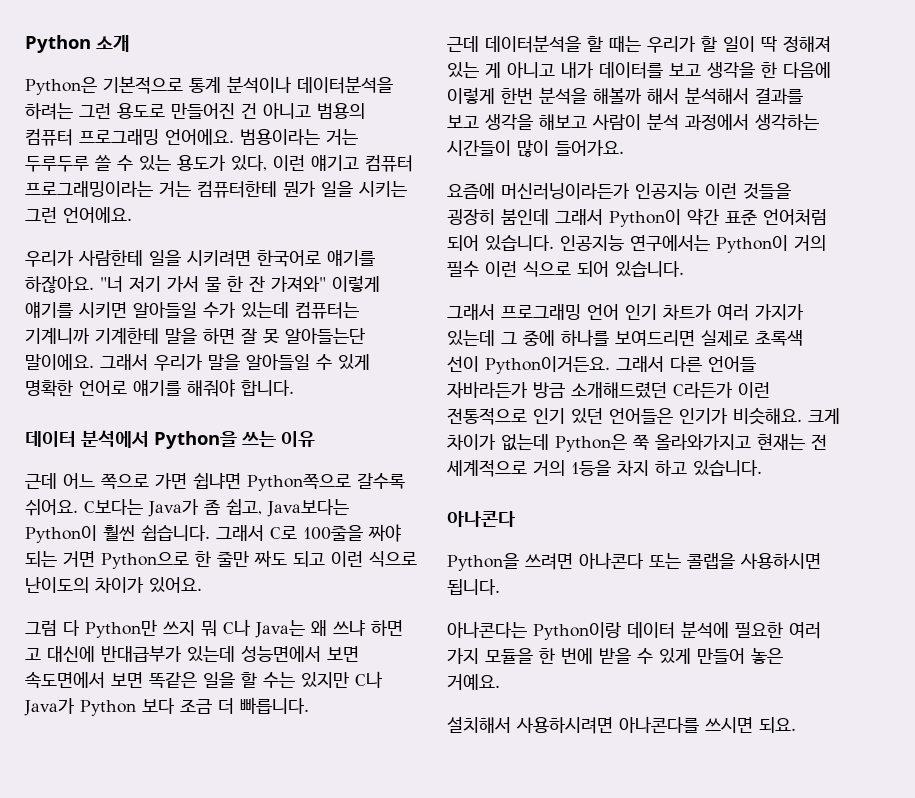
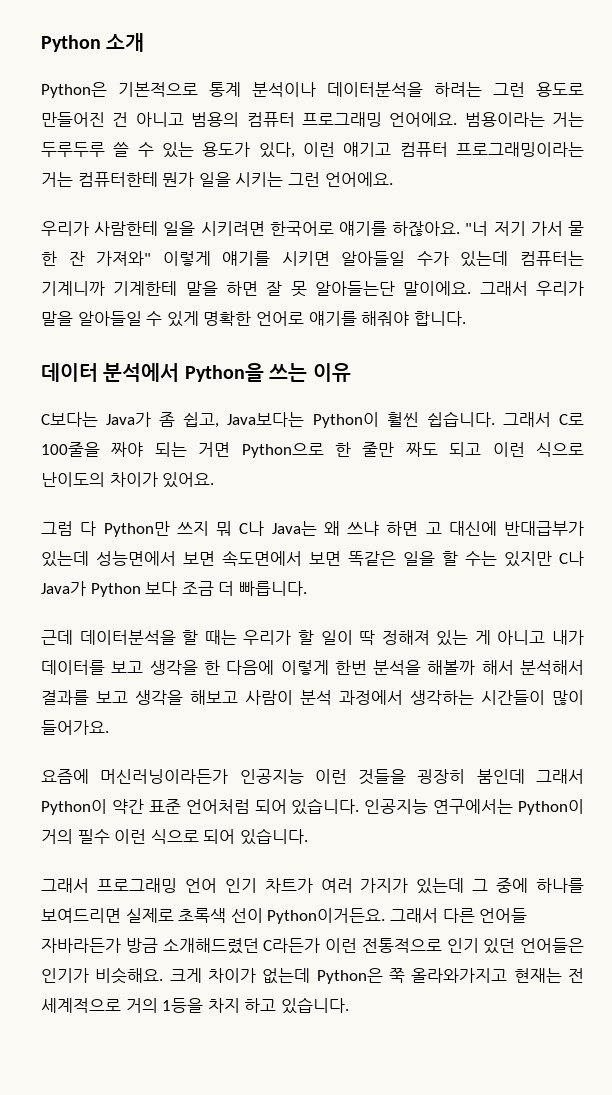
- 근데 어느 쪽으로 가면 쉽냐면 Python쪽으로 갈수록 쉬어요.
  크게 차이가 없는데 Python은 쭉 올라와가지고 현재는 전 세계적으로 거의 1등을 차지 하고 있습니다.
- 아나콘다
- Python을 쓰려면 아나콘다 또는 콜랩을 사용하시면 됩니다.
- 아나콘다는 Python이랑 데이터 분석에 필요한 여러 가지 모듈을 한 번에 받을 수 있게 만들어 놓은 거예요.
- 설치해서 사용하시려면 아나콘다를 쓰시면 되요.

